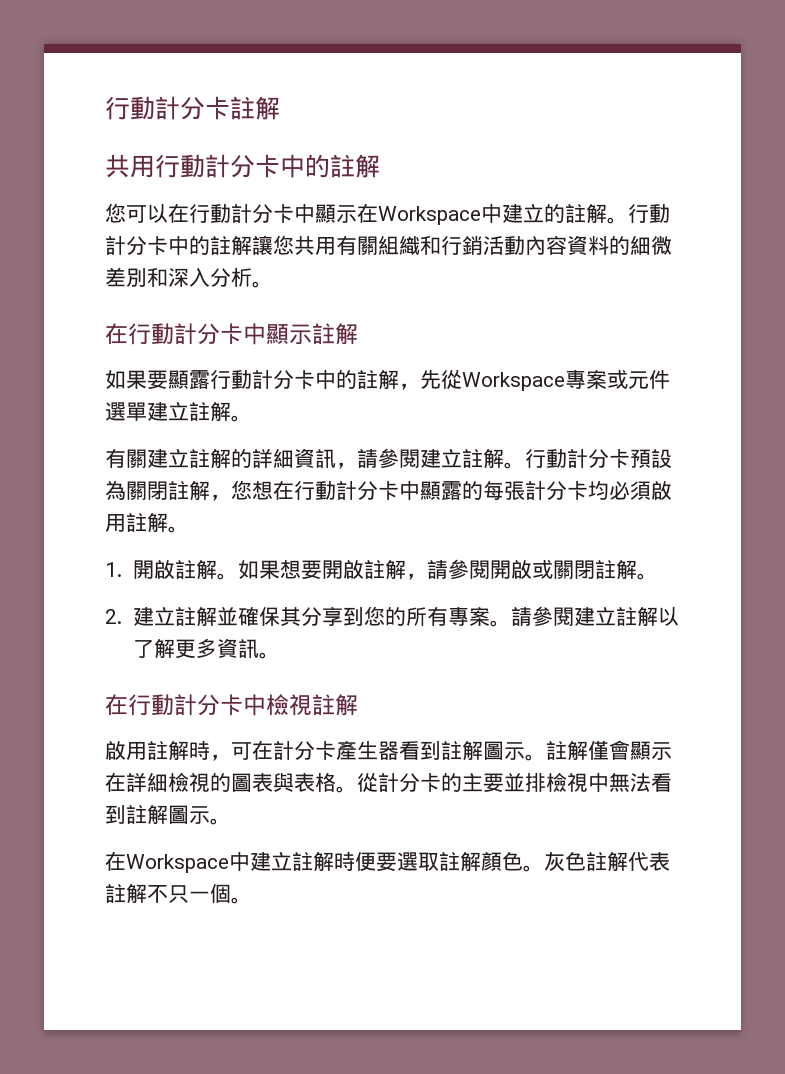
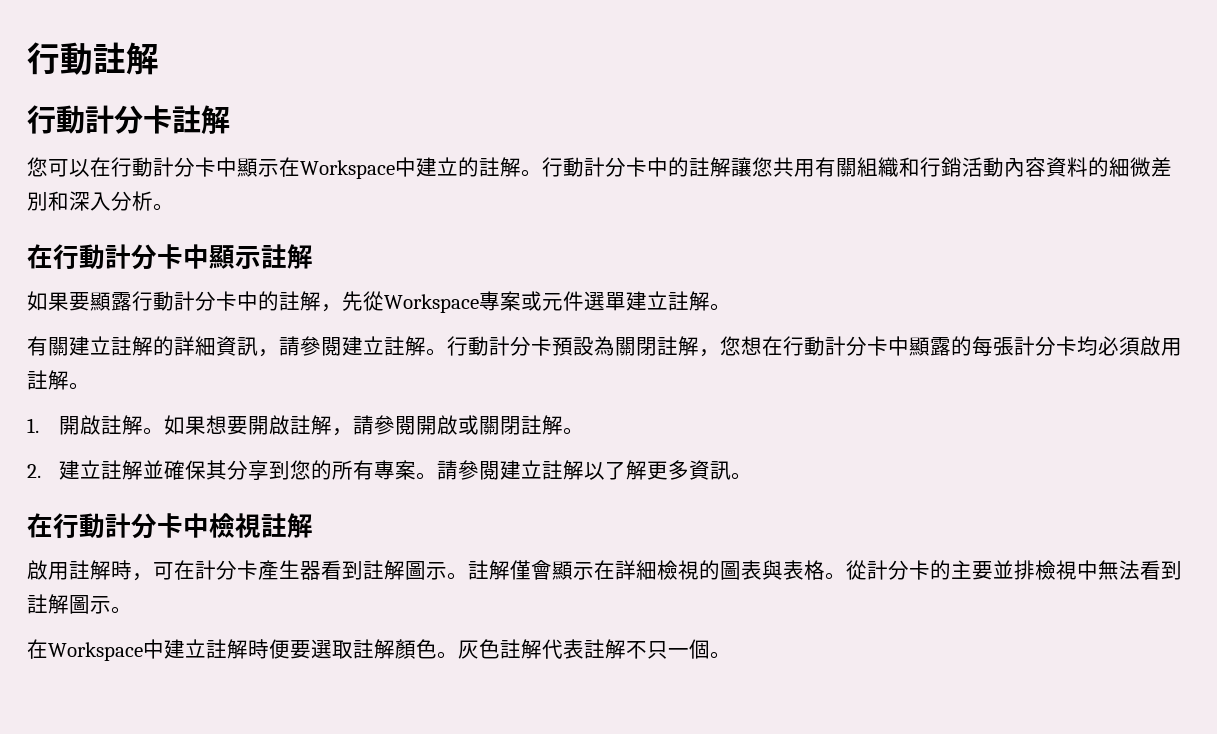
+ 行動註解
- 共用行動計分卡中的註解

